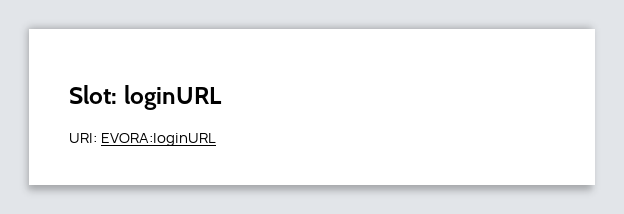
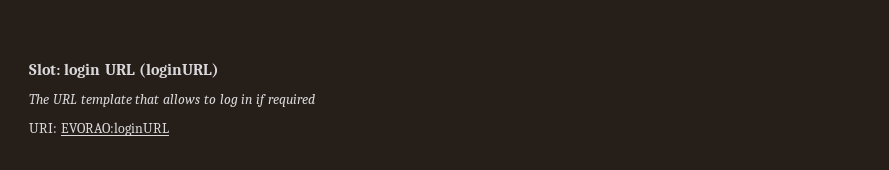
- Slot: loginURL
+ Slot: login URL (loginURL)
+ The URL template that allows to log in if required
- URI: EVORA:loginURL
+ URI: EVORAO:loginURL

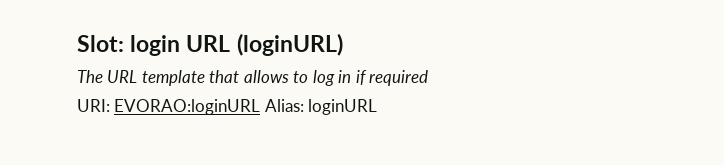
- URI: EVORAO:loginURL
+ URI: EVORAO:loginURL Alias: loginURL

